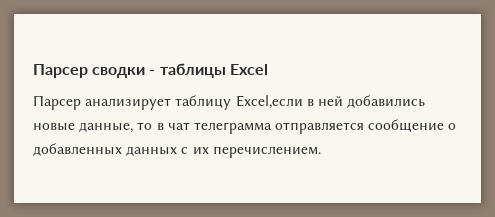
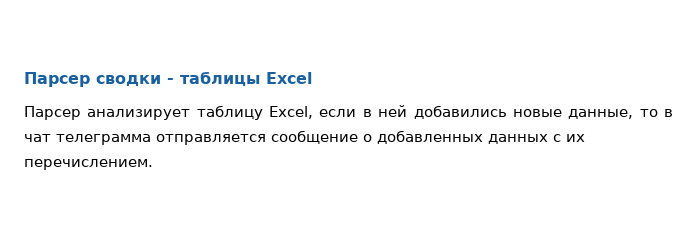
- Парсер анализирует таблицу Excel,если в ней добавились новые данные, то в чат телеграмма отправляется сообщение о добавленных данных с их перечислением.
+ Парсер анализирует таблицу Excel, если в ней добавились новые данные, то в чат телеграмма отправляется сообщение о добавленных данных с их перечислением.

